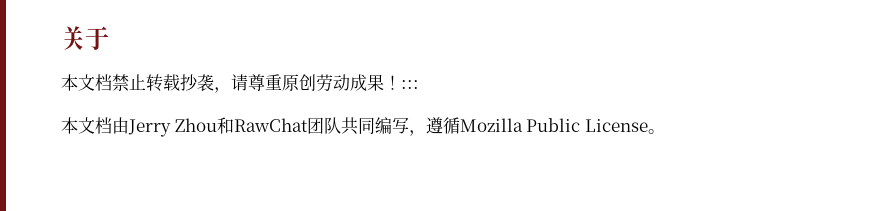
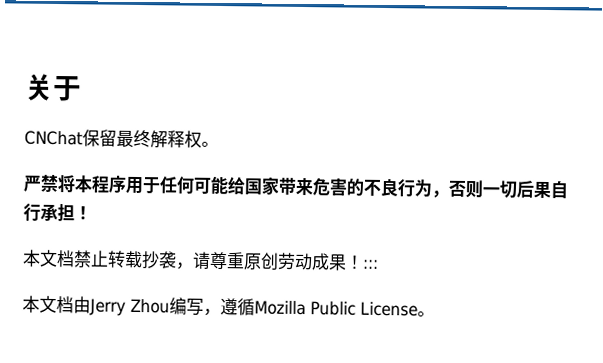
+ CNChat保留最终解释权。
+ 严禁将本程序用于任何可能给国家带来危害的不良行为，否则一切后果自行承担！
- 本文档由Jerry Zhou和RawChat团队共同编写，遵循Mozilla Public License。
+ 本文档由Jerry Zhou编写，遵循Mozilla Public License。

